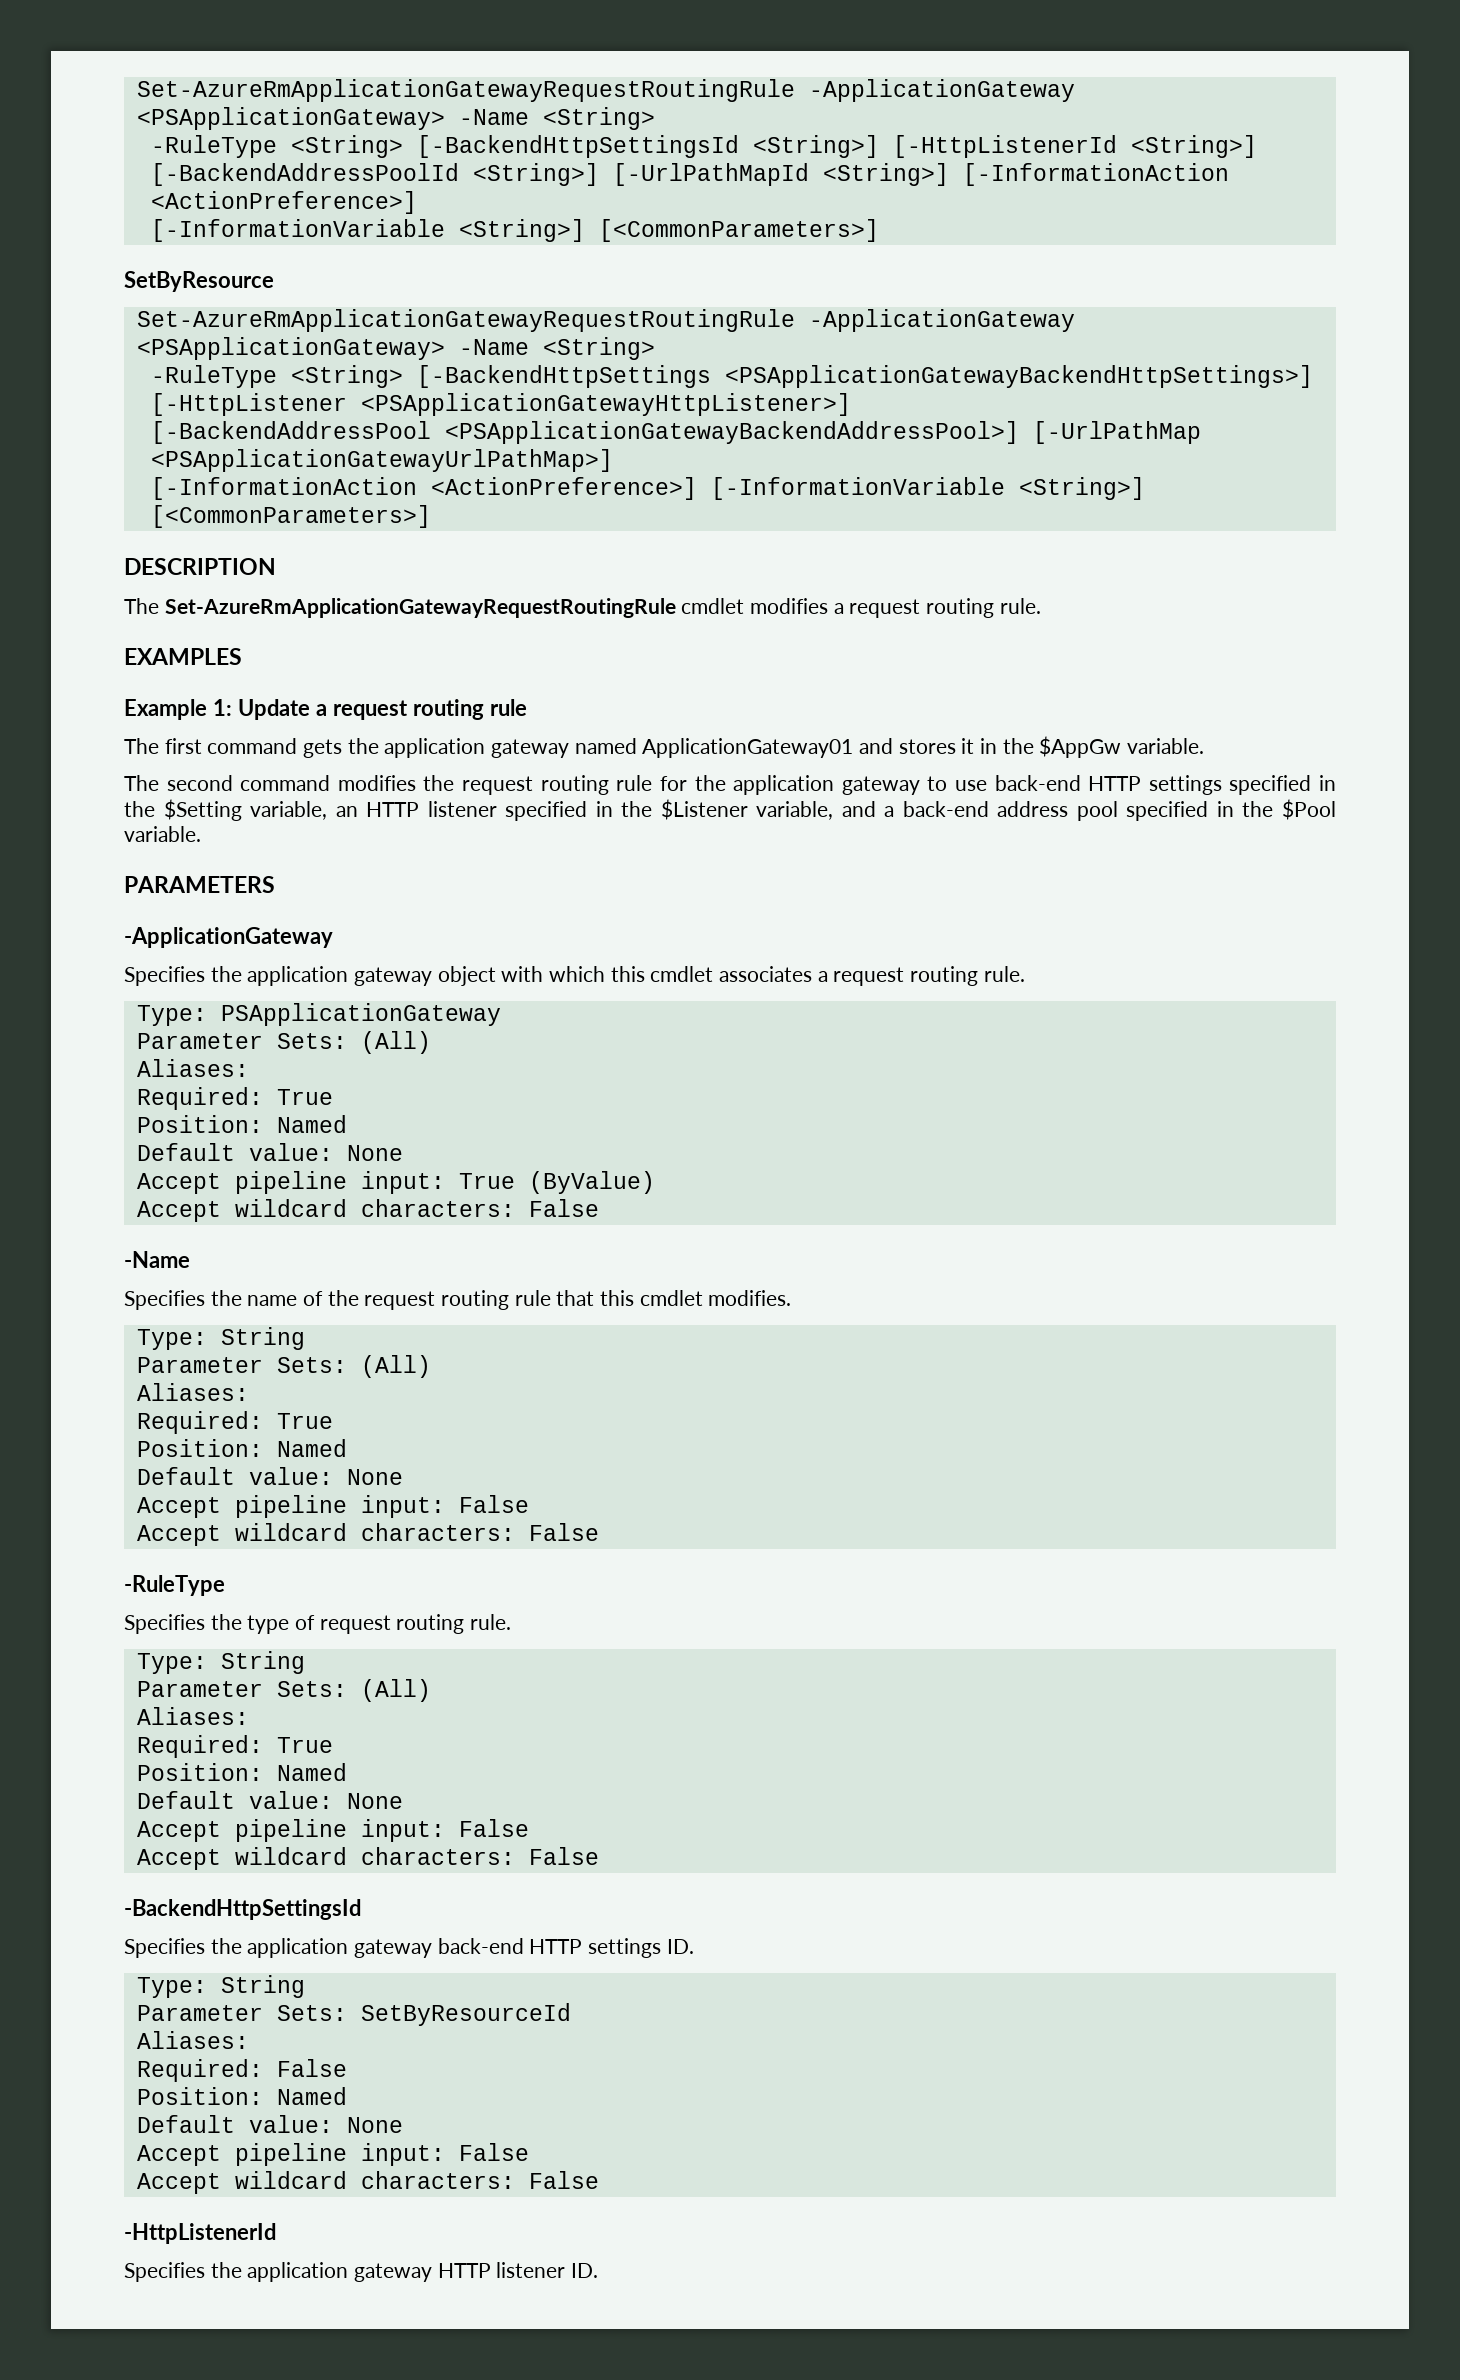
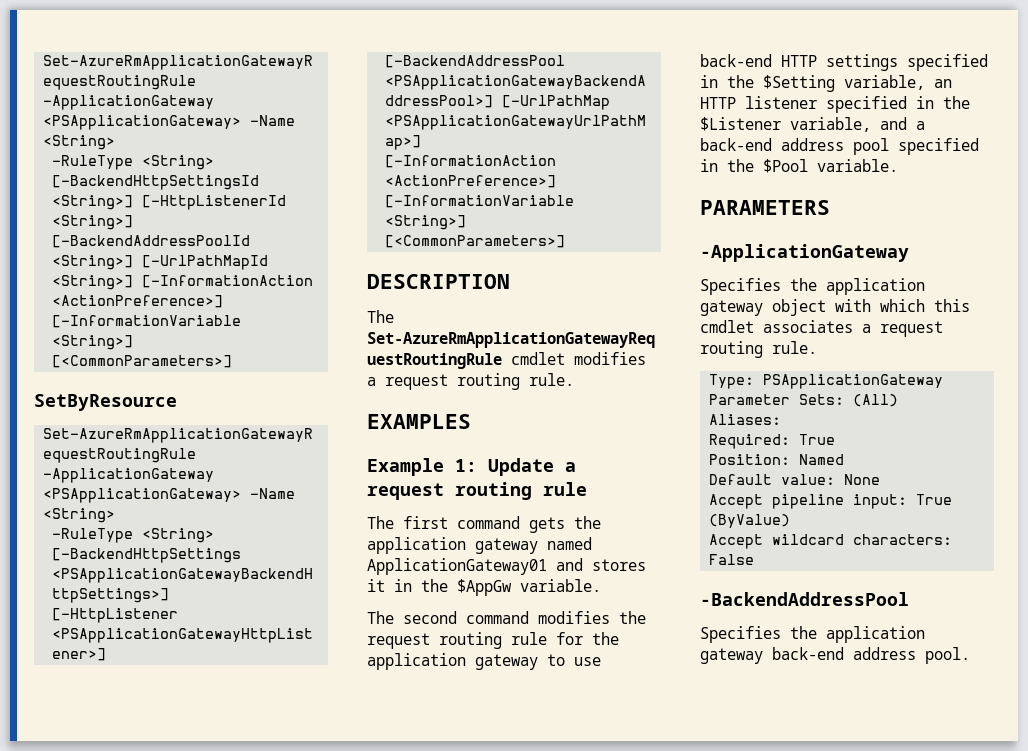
  Accept pipeline input: True (ByValue)
  Accept wildcard characters: False
- -Name
- Specifies the name of the request routing rule that this cmdlet modifies.
- Type: String
- Parameter Sets: (All)
- Aliases:
- Required: True
- Position: Named
- Default value: None
- Accept pipeline input: False
- Accept wildcard characters: False
- -RuleType
- Specifies the type of request routing rule.
- Type: String
- Parameter Sets: (All)
- Aliases:
- Required: True
- Position: Named
- Default value: None
- Accept pipeline input: False
- Accept wildcard characters: False
- -BackendHttpSettingsId
+ -BackendAddressPool
- Specifies the application gateway back-end HTTP settings ID.
- Type: String
- Parameter Sets: SetByResourceId
- Aliases:
- Required: False
- Position: Named
- Default value: None
- Accept pipeline input: False
- Accept wildcard characters: False
- -HttpListenerId
- Specifies the application gateway HTTP listener ID.
+ Specifies the application gateway back-end address pool.

